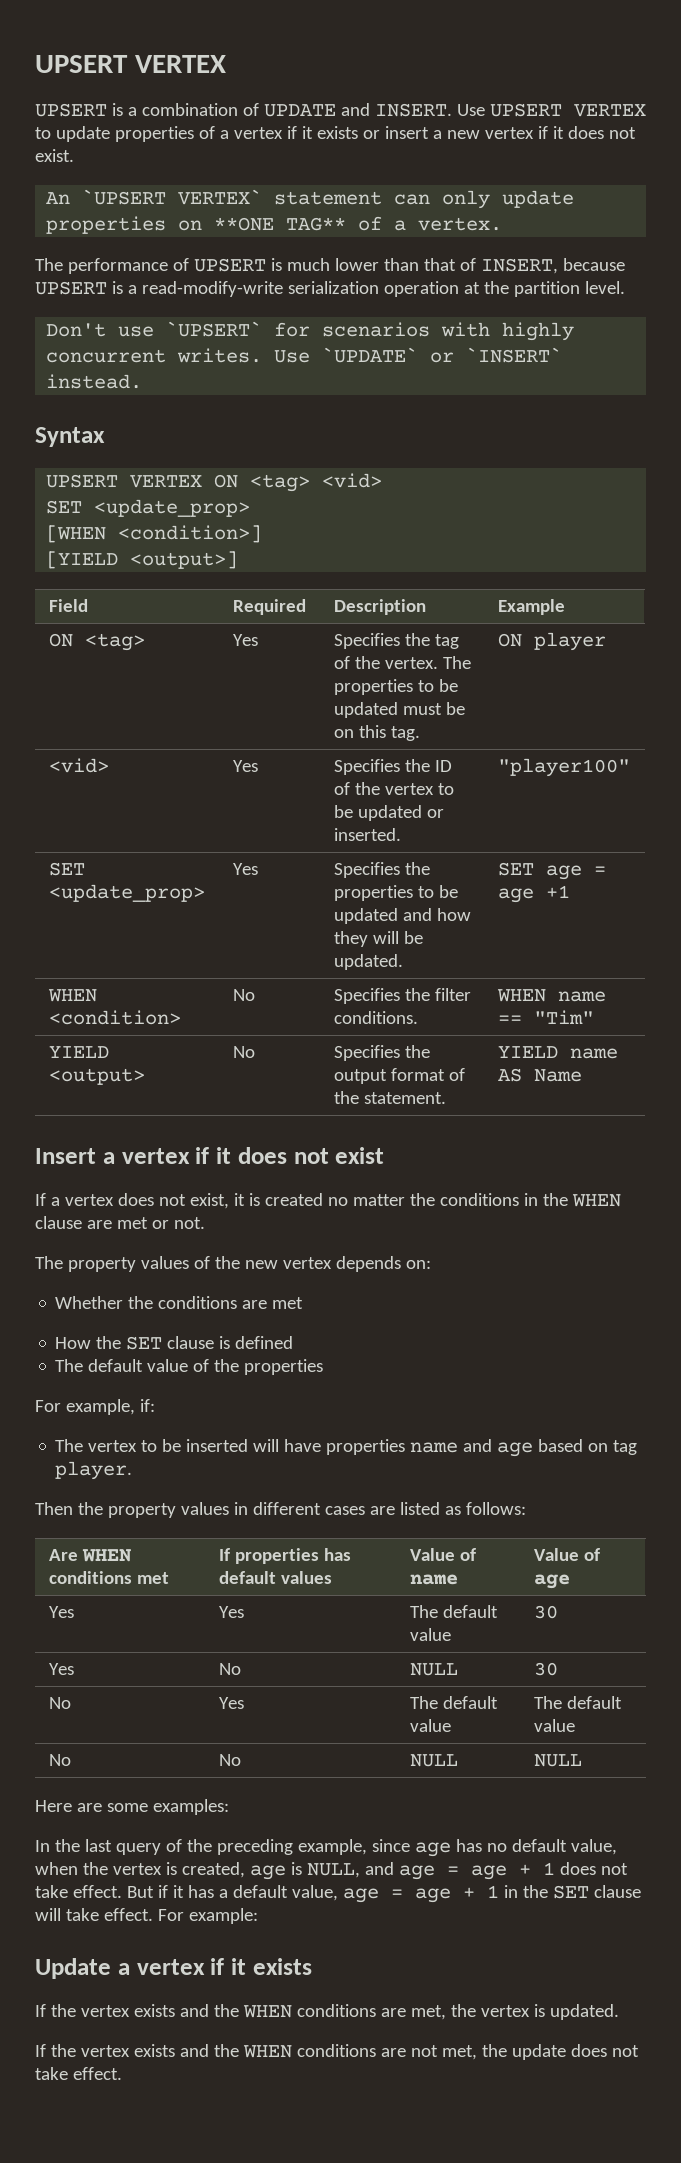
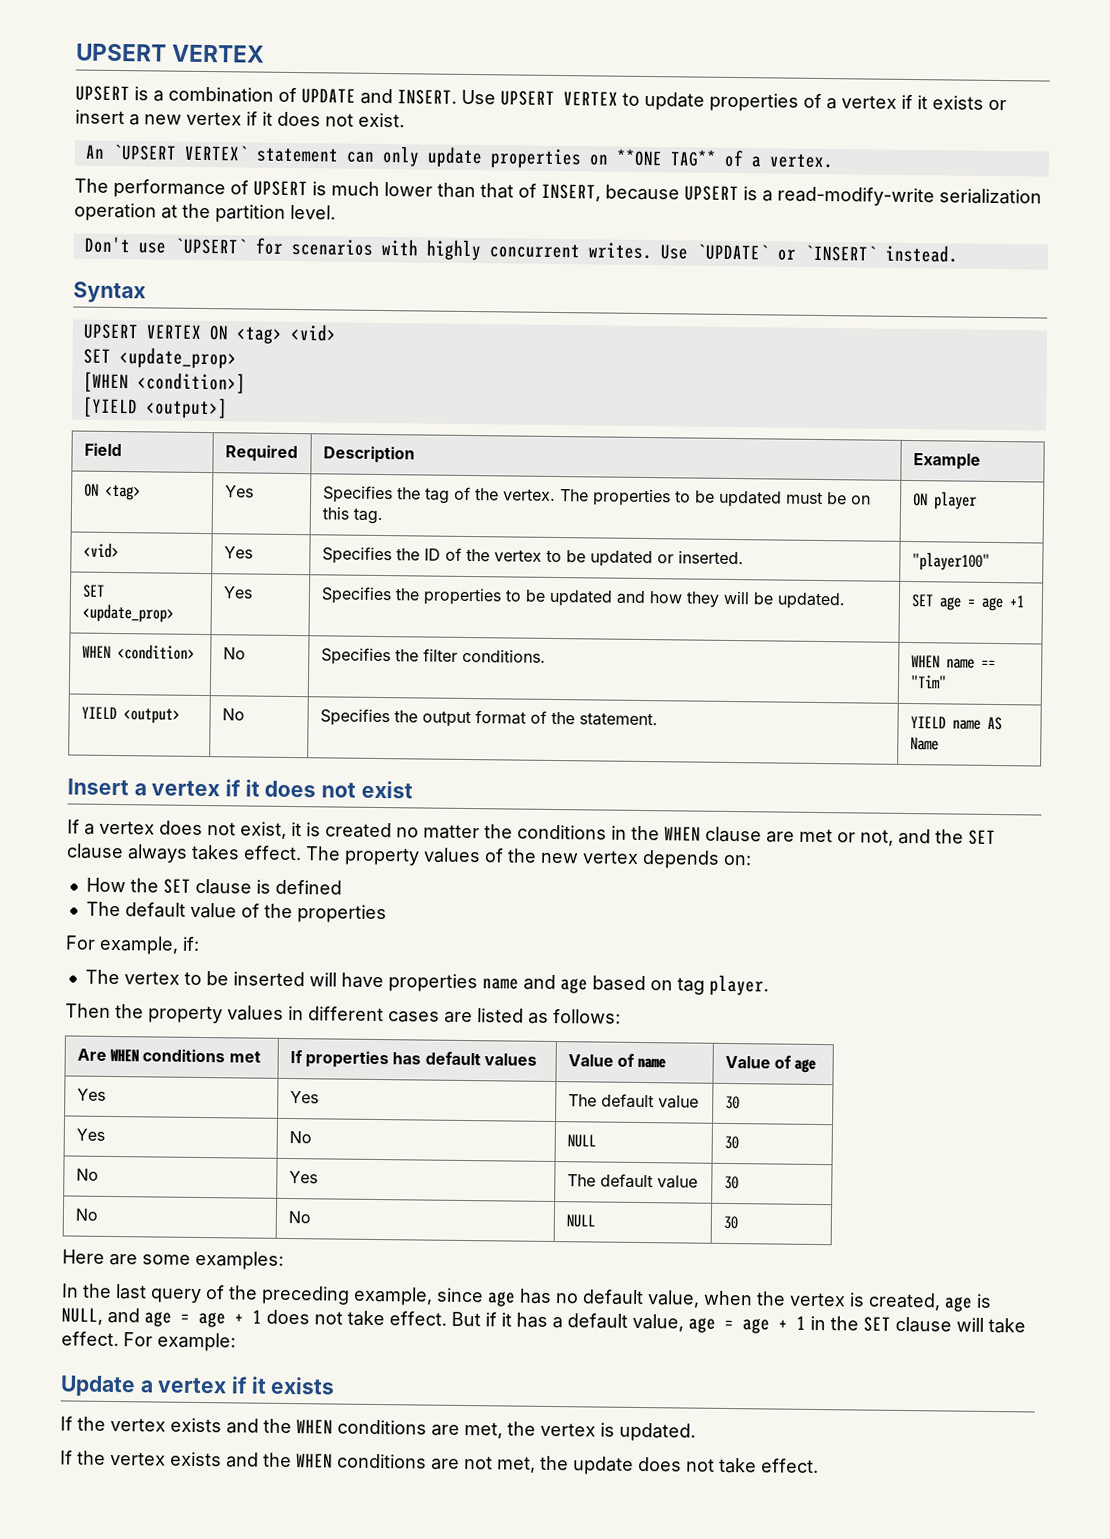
- If a vertex does not exist, it is created no matter the conditions in the WHEN clause are met or not.
- The property values of the new vertex depends on:
+ If a vertex does not exist, it is created no matter the conditions in the WHEN clause are met or not, and the SET clause always takes effect. The property values of the new vertex depends on:
- Whether the conditions are met
- No | Yes | The default value | The default value
+ No | Yes | The default value | 30
- No | No | NULL | NULL
+ No | No | NULL | 30

